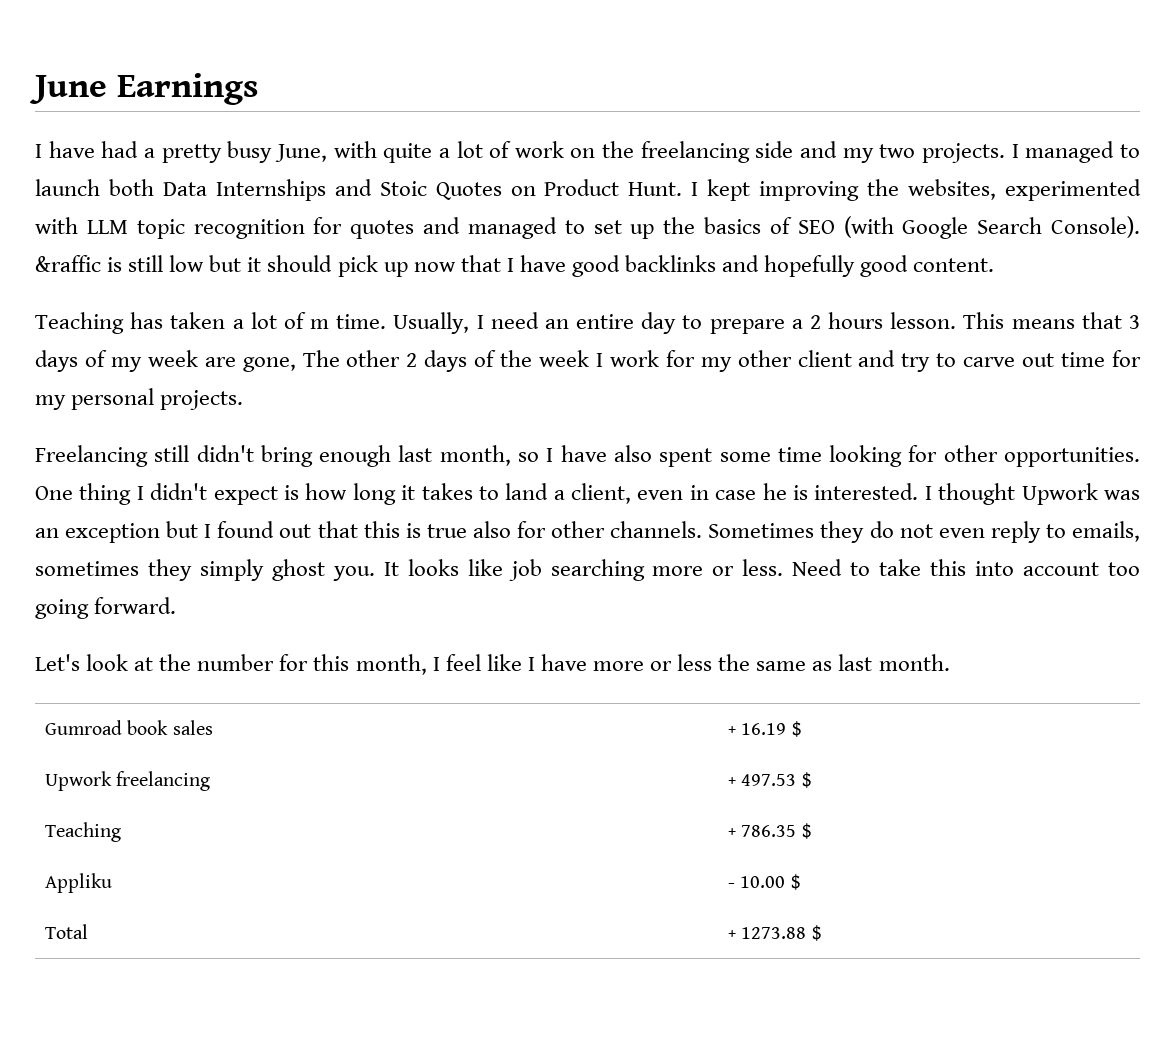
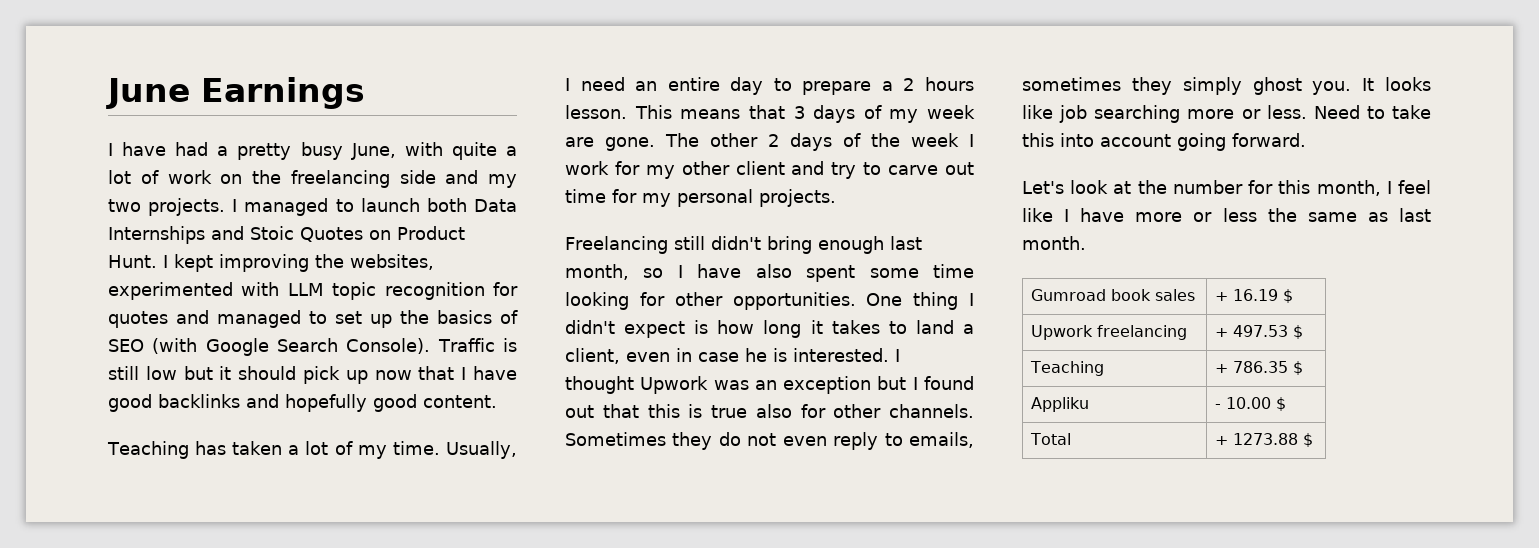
- &raffic is still low but it should pick up now that I have good backlinks and hopefully good content.
+ Traffic is still low but it should pick up now that I have good backlinks and hopefully good content.
- Teaching has taken a lot of m time.
+ Teaching has taken a lot of my time.
- This means that 3 days of my week are gone, The other 2 days of the week I work for my other client and try to carve out time for my personal projects.
+ This means that 3 days of my week are gone. The other 2 days of the week I work for my other client and try to carve out time for my personal projects.
- Need to take this into account too going forward.
+ Need to take this into account going forward.

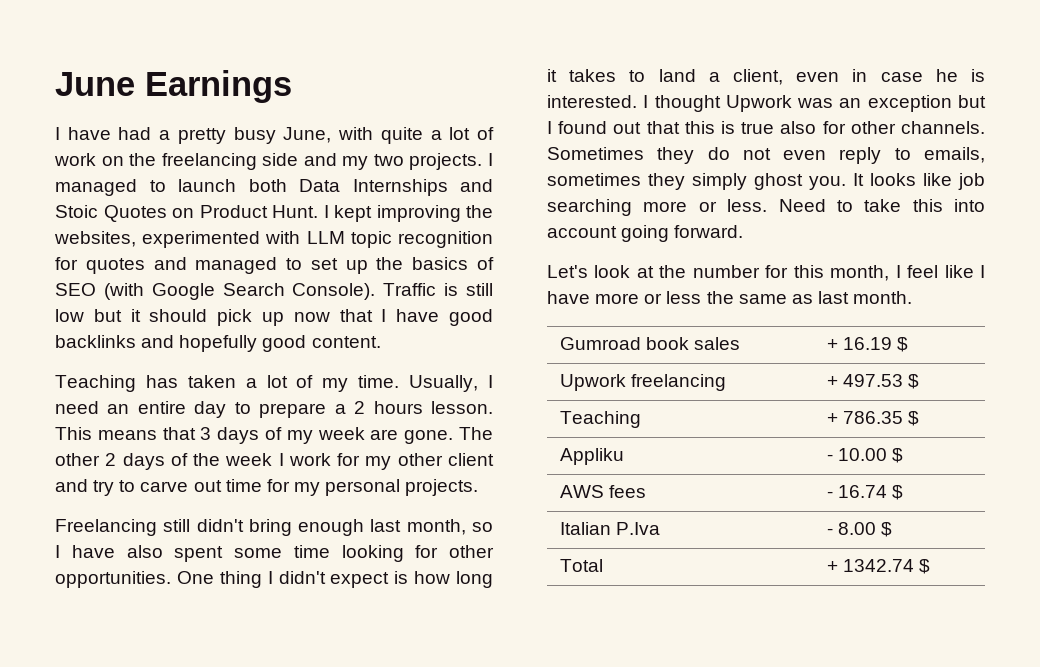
+ AWS fees | - 16.74 $
+ Italian P.Iva | - 8.00 $
- Total | + 1273.88 $
+ Total | + 1342.74 $

